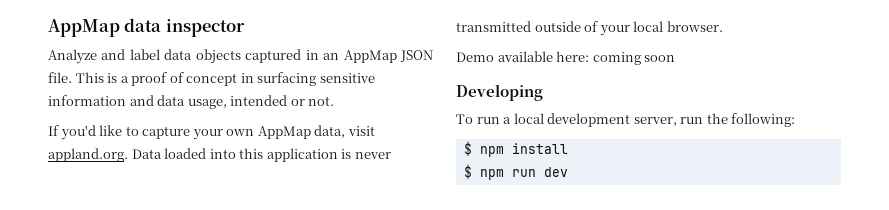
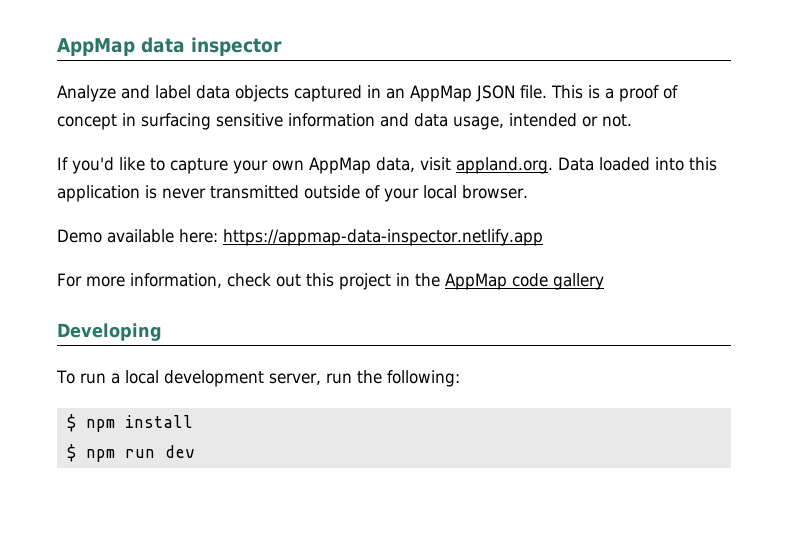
- Demo available here: coming soon
+ Demo available here: https://appmap-data-inspector.netlify.app
+ For more information, check out this project in the AppMap code gallery

